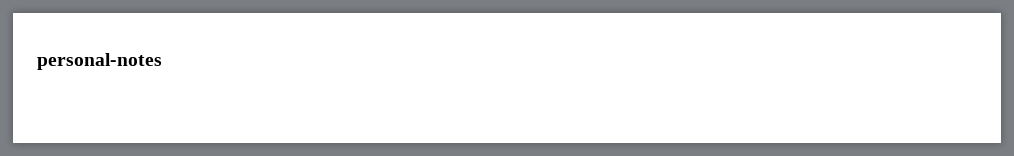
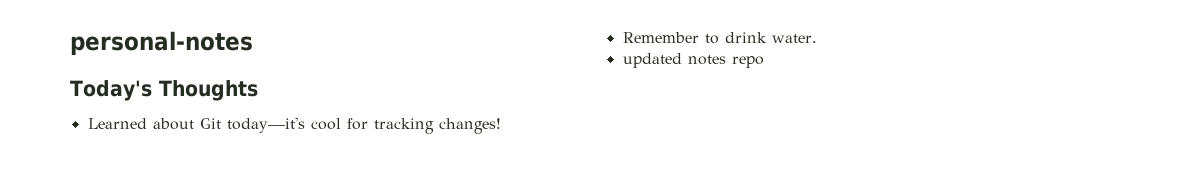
+ Today's Thoughts
+ Learned about Git today—it's cool for tracking changes!
+ Remember to drink water.
+ updated notes repo

